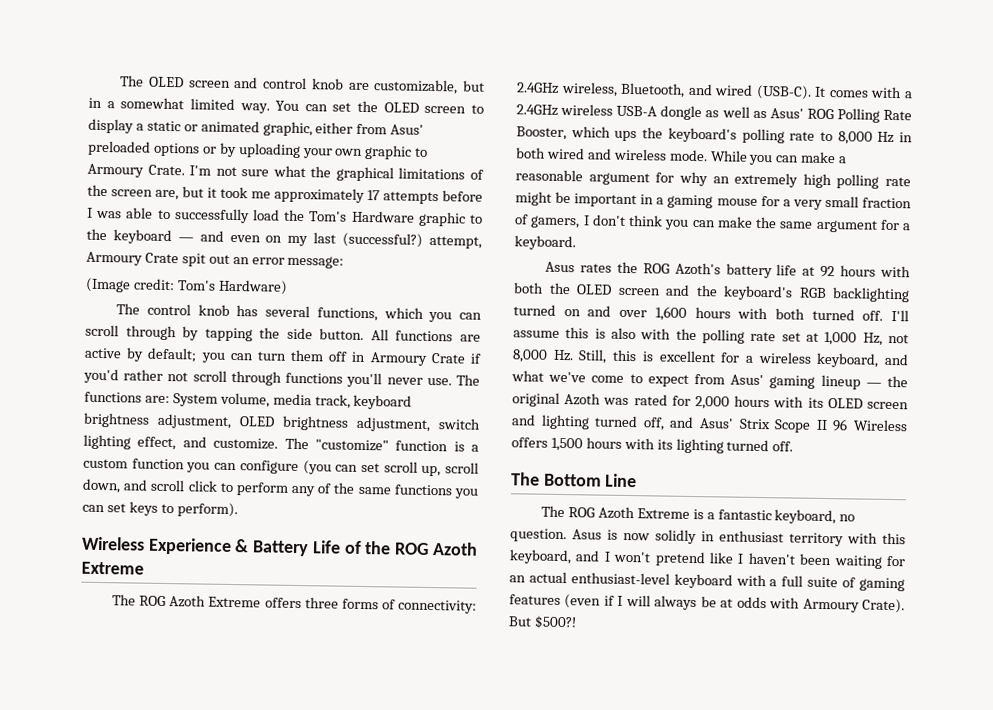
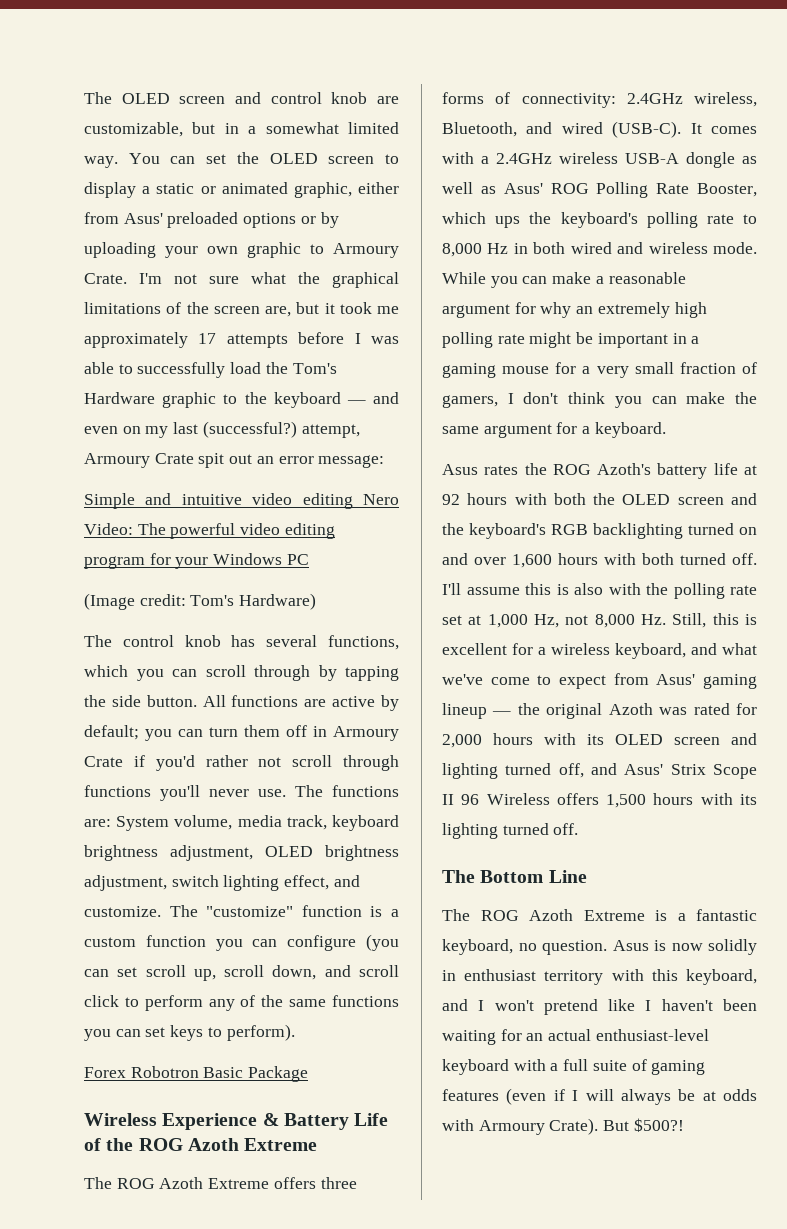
+ Simple and intuitive video editing Nero Video: The powerful video editing program for your Windows PC
+ Forex Robotron Basic Package

